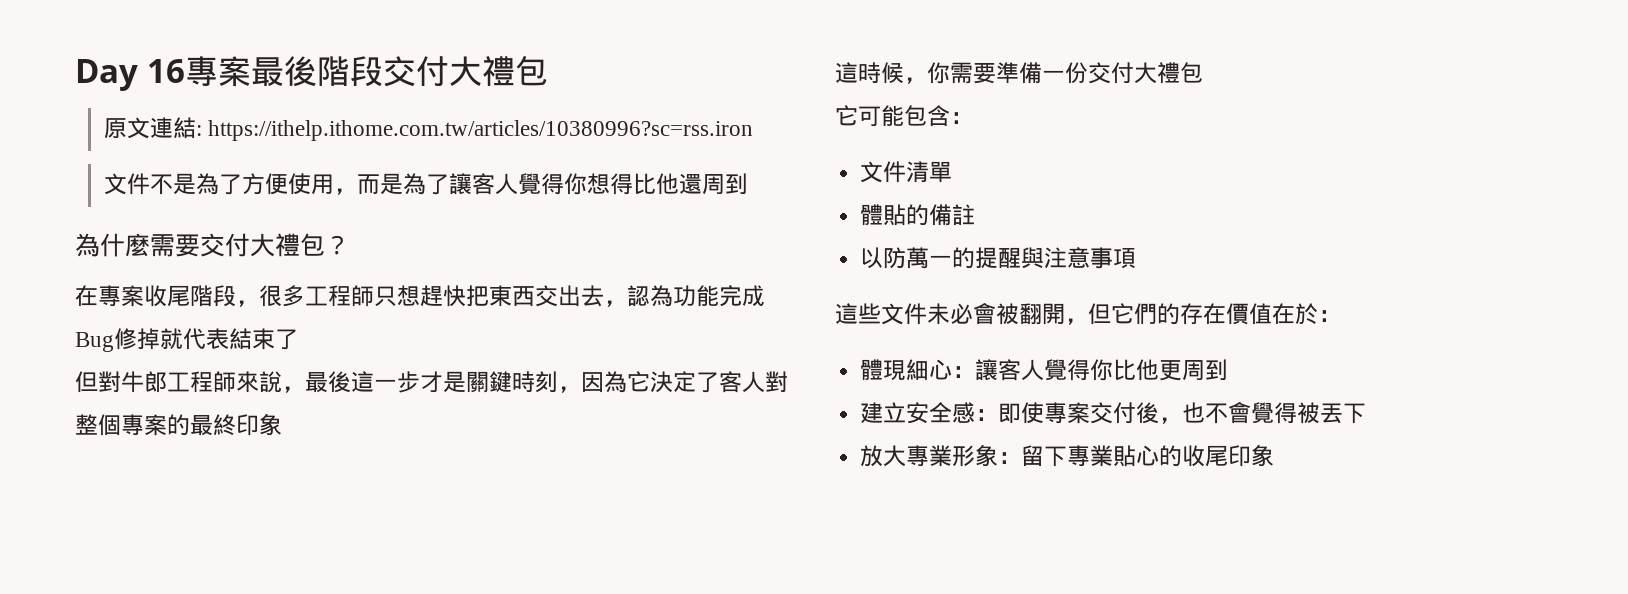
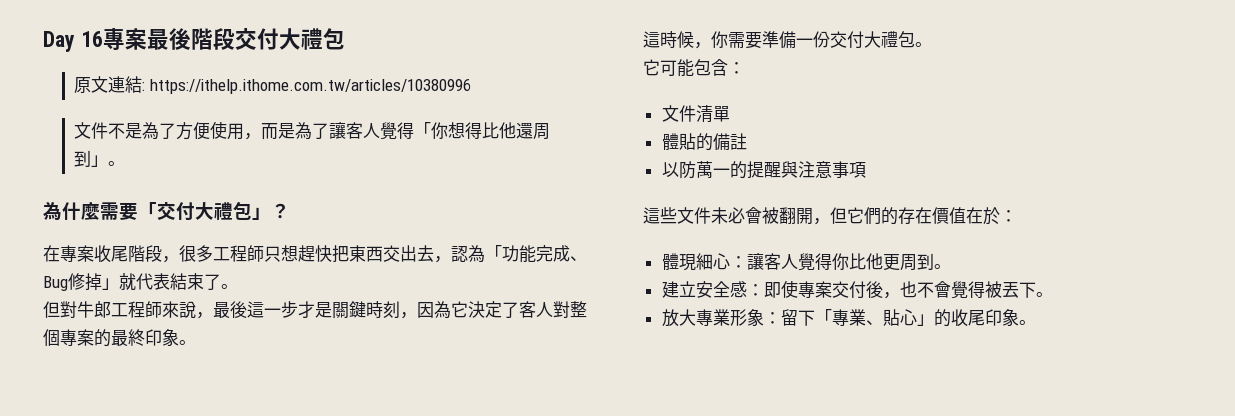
- 原文連結: https://ithelp.ithome.com.tw/articles/10380996?sc=rss.iron
+ 原文連結: https://ithelp.ithome.com.tw/articles/10380996
- 文件不是為了方便使用，而是為了讓客人覺得你想得比他還周到
+ 文件不是為了方便使用，而是為了讓客人覺得「你想得比他還周到」。
- 為什麼需要交付大禮包？
+ 為什麼需要「交付大禮包」？
- 在專案收尾階段，很多工程師只想趕快把東西交出去，認為功能完成Bug修掉就代表結束了
+ 在專案收尾階段，很多工程師只想趕快把東西交出去，認為「功能完成、Bug修掉」就代表結束了。
- 但對牛郎工程師來說，最後這一步才是關鍵時刻，因為它決定了客人對整個專案的最終印象
+ 但對牛郎工程師來說，最後這一步才是關鍵時刻，因為它決定了客人對整個專案的最終印象。
- 這時候，你需要準備一份交付大禮包
+ 這時候，你需要準備一份交付大禮包。
- 體現細心：讓客人覺得你比他更周到
+ 體現細心：讓客人覺得你比他更周到。
- 建立安全感：即使專案交付後，也不會覺得被丟下
+ 建立安全感：即使專案交付後，也不會覺得被丟下。
- 放大專業形象：留下專業貼心的收尾印象
+ 放大專業形象：留下「專業、貼心」的收尾印象。

